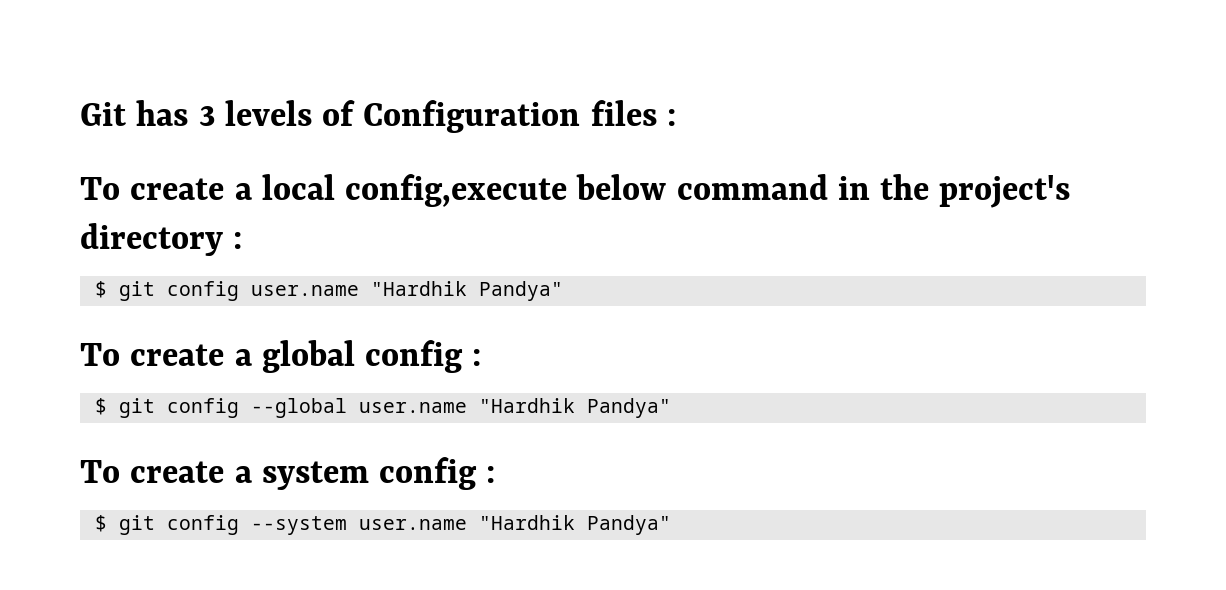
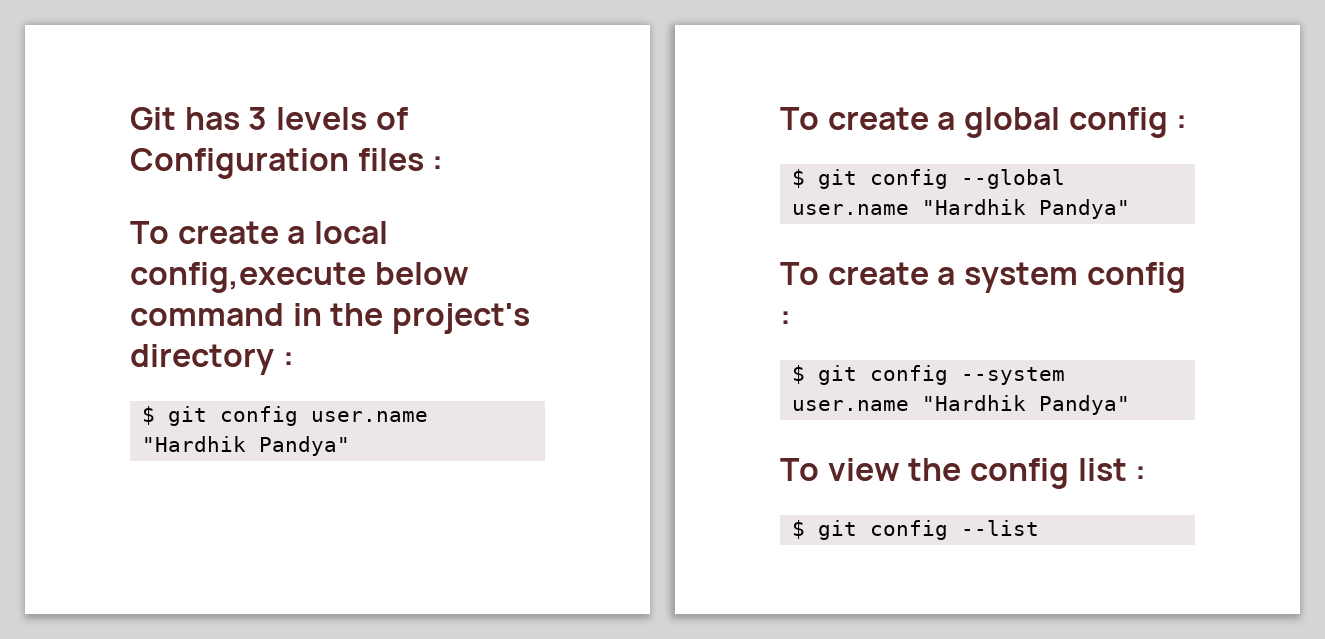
+ To view the config list :
+ $ git config --list

